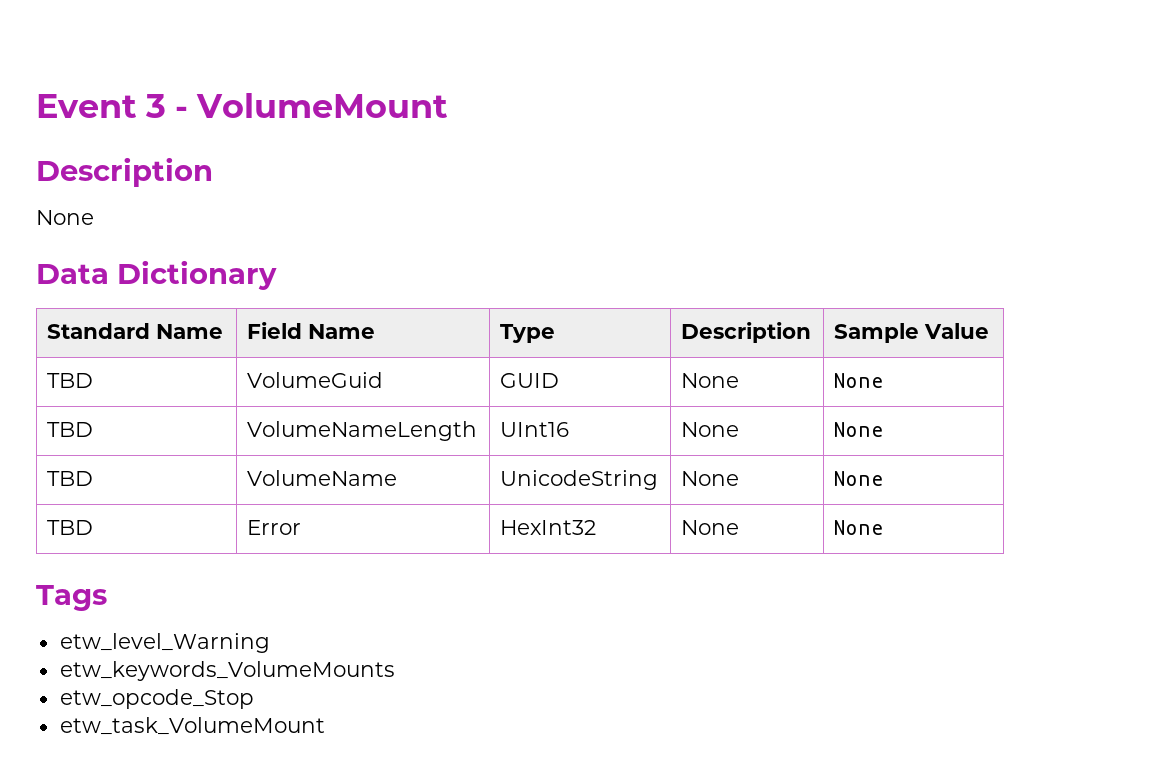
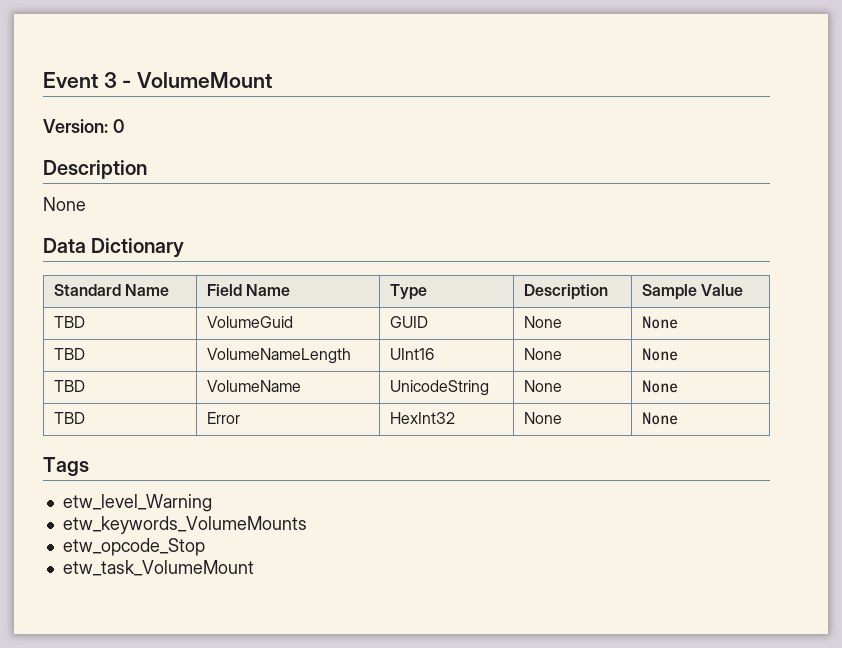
+ Version: 0

